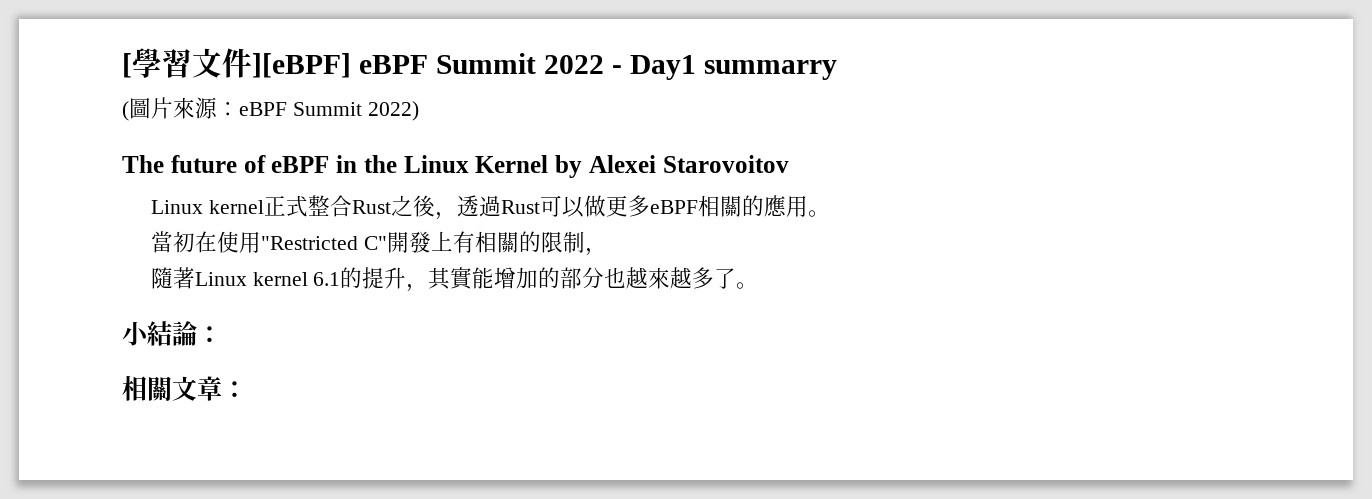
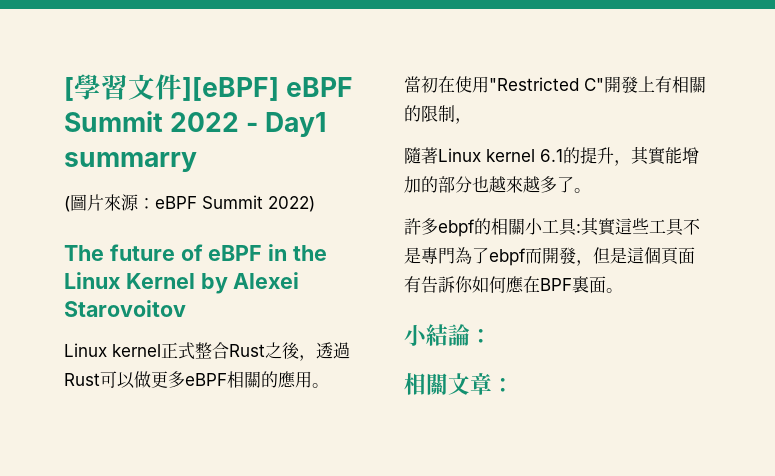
+ 許多ebpf的相關小工具:其實這些工具不是專門為了ebpf而開發，但是這個頁面有告訴你如何應在BPF裏面。

